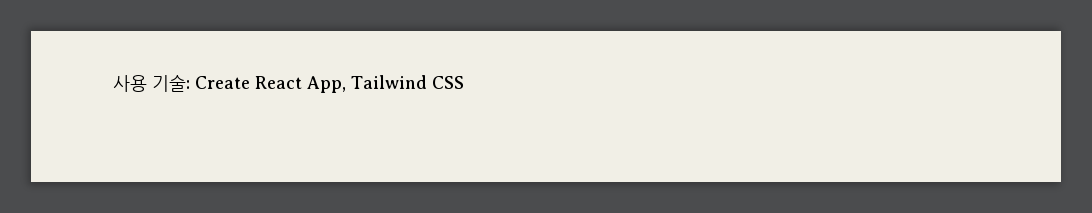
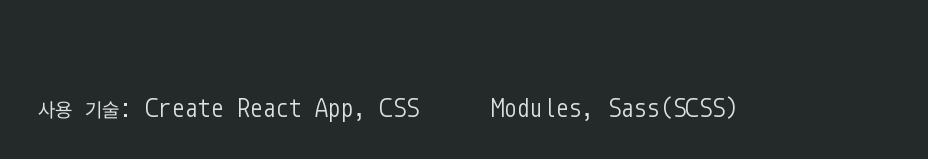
- 사용 기술: Create React App, Tailwind CSS
+ 사용 기술: Create React App, CSS Modules, Sass(SCSS)

